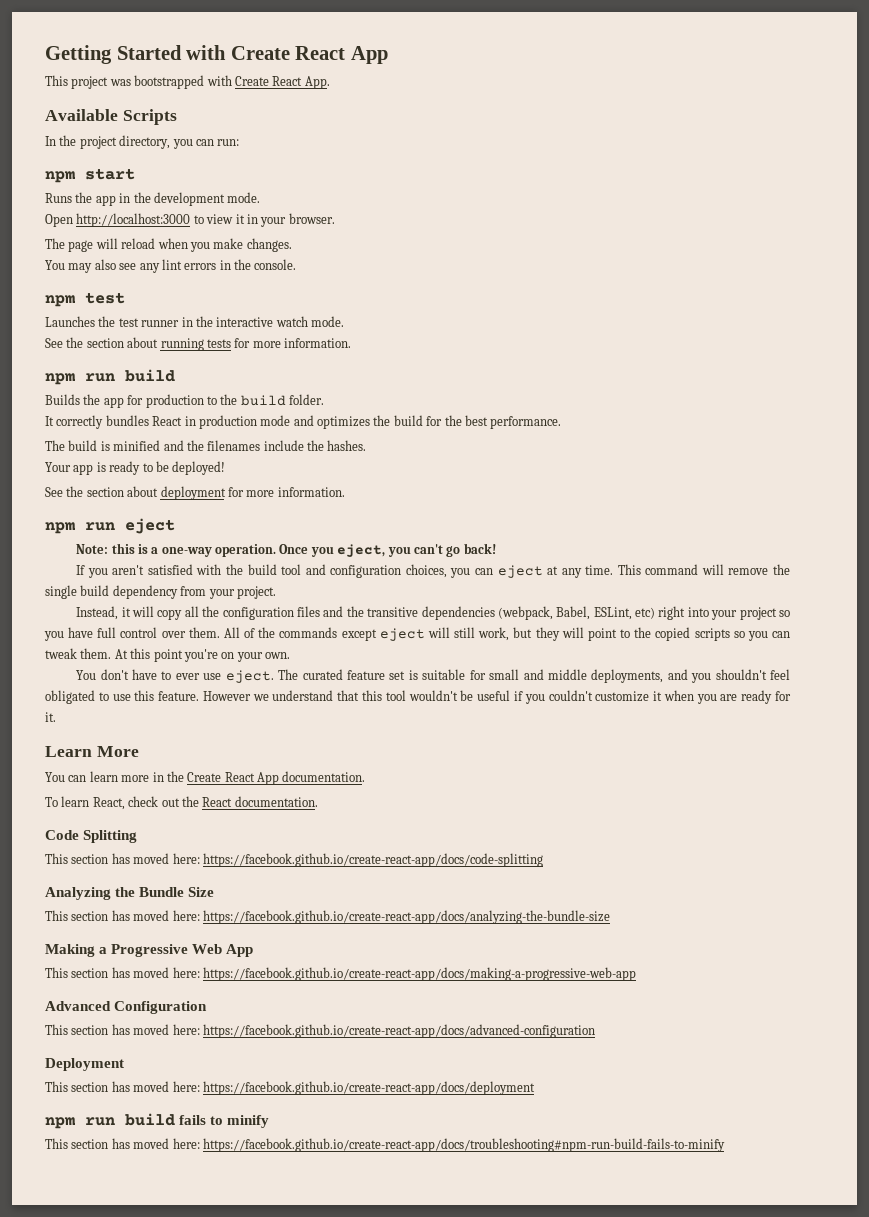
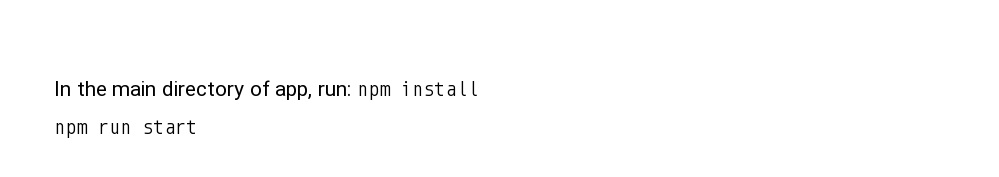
- Getting Started with Create React App
- This project was bootstrapped with Create React App.
- Available Scripts
- In the project directory, you can run:
- npm start
- Runs the app in the development mode.
- Open http://localhost:3000 to view it in your browser.
- The page will reload when you make changes.
- You may also see any lint errors in the console.
- npm test
- Launches the test runner in the interactive watch mode.
- See the section about running tests for more information.
- npm run build
- Builds the app for production to the build folder.
- It correctly bundles React in production mode and optimizes the build for the best performance.
- The build is minified and the filenames include the hashes.
- Your app is ready to be deployed!
- See the section about deployment for more information.
- npm run eject
- Note: this is a one-way operation. Once you eject, you can't go back!
- If you aren't satisfied with the build tool and configuration choices, you can eject at any time. This command will remove the single build dependency from your project.
- Instead, it will copy all the configuration files and the transitive dependencies (webpack, Babel, ESLint, etc) right into your project so you have full control over them. All of the commands except eject will still work, but they will point to the copied scripts so you can tweak them. At this point you're on your own.
- You don't have to ever use eject. The curated feature set is suitable for small and middle deployments, and you shouldn't feel obligated to use this feature. However we understand that this tool wouldn't be useful if you couldn't customize it when you are ready for it.
- Learn More
- You can learn more in the Create React App documentation.
- To learn React, check out the React documentation.
- Code Splitting
- This section has moved here: https://facebook.github.io/create-react-app/docs/code-splitting
- Analyzing the Bundle Size
- This section has moved here: https://facebook.github.io/create-react-app/docs/analyzing-the-bundle-size
- Making a Progressive Web App
- This section has moved here: https://facebook.github.io/create-react-app/docs/making-a-progressive-web-app
- Advanced Configuration
- This section has moved here: https://facebook.github.io/create-react-app/docs/advanced-configuration
- Deployment
- This section has moved here: https://facebook.github.io/create-react-app/docs/deployment
- npm run build fails to minify
- This section has moved here: https://facebook.github.io/create-react-app/docs/troubleshooting#npm-run-build-fails-to-minify
+ In the main directory of app, run: npm install
+ npm run start

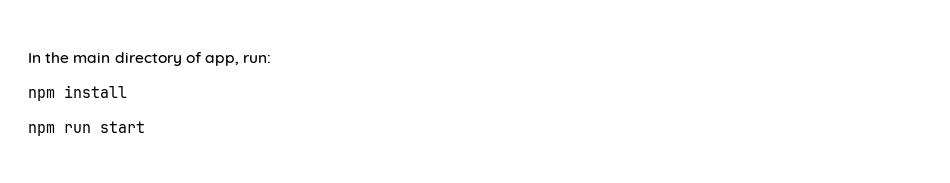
- In the main directory of app, run: npm install
+ In the main directory of app, run:
+ npm install

